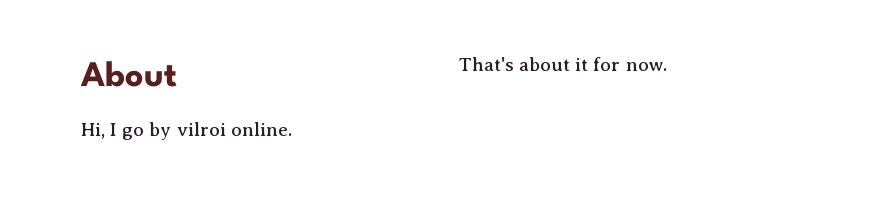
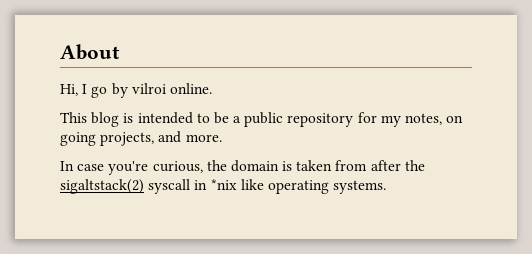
- That's about it for now.
+ This blog is intended to be a public repository for my notes, on going projects, and more.
+ In case you're curious, the domain is taken from after the sigaltstack(2) syscall in *nix like operating systems.

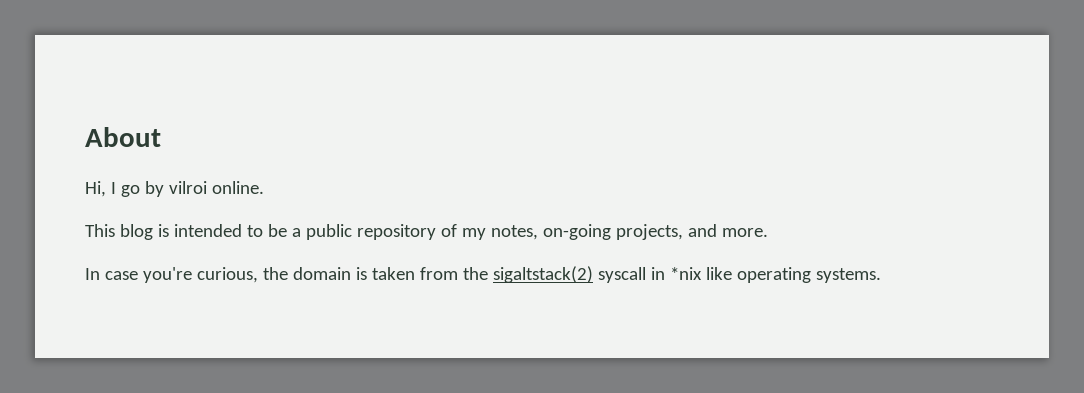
- This blog is intended to be a public repository for my notes, on going projects, and more.
+ This blog is intended to be a public repository of my notes, on-going projects, and more.
- In case you're curious, the domain is taken from after the sigaltstack(2) syscall in *nix like operating systems.
+ In case you're curious, the domain is taken from the sigaltstack(2) syscall in *nix like operating systems.

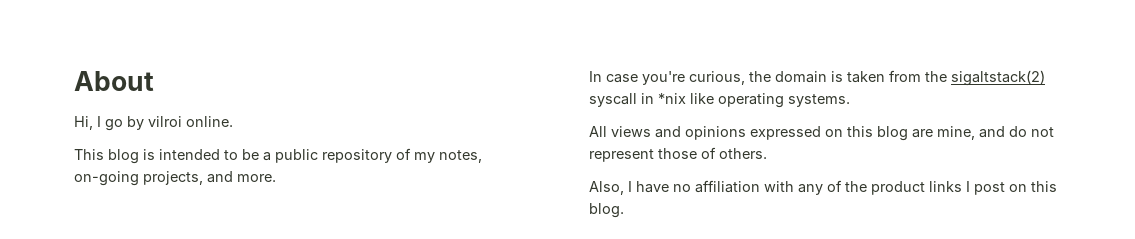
+ All views and opinions expressed on this blog are mine, and do not represent those of others.
+ Also, I have no affiliation with any of the product links I post on this blog.

